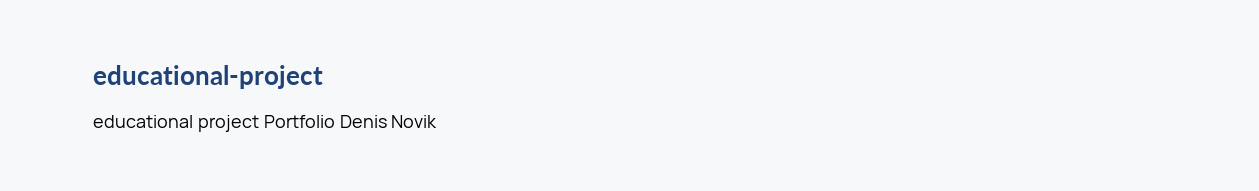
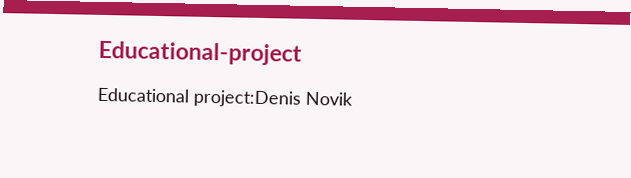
- educational-project
- educational project Portfolio Denis Novik
+ Еducational-project
+ Еducational project:Denis Novik

